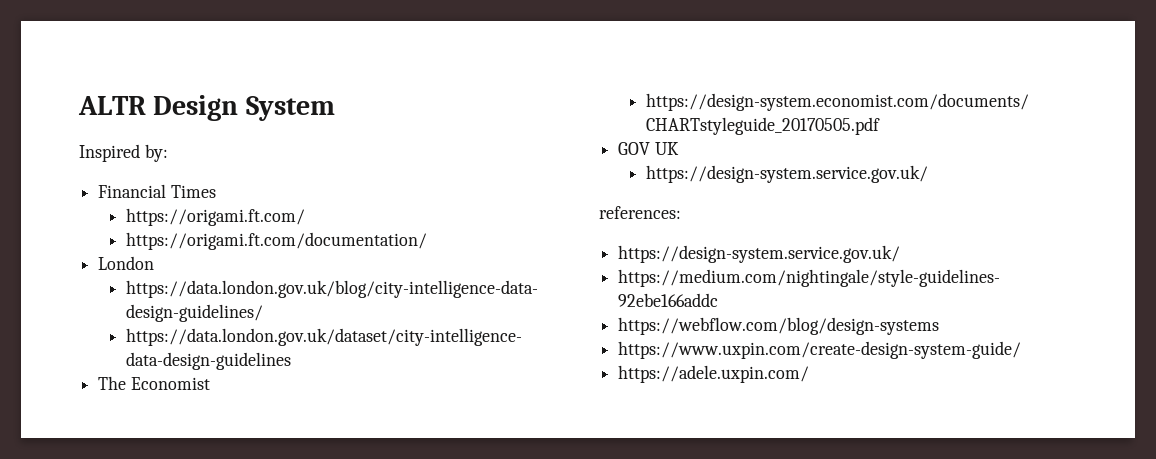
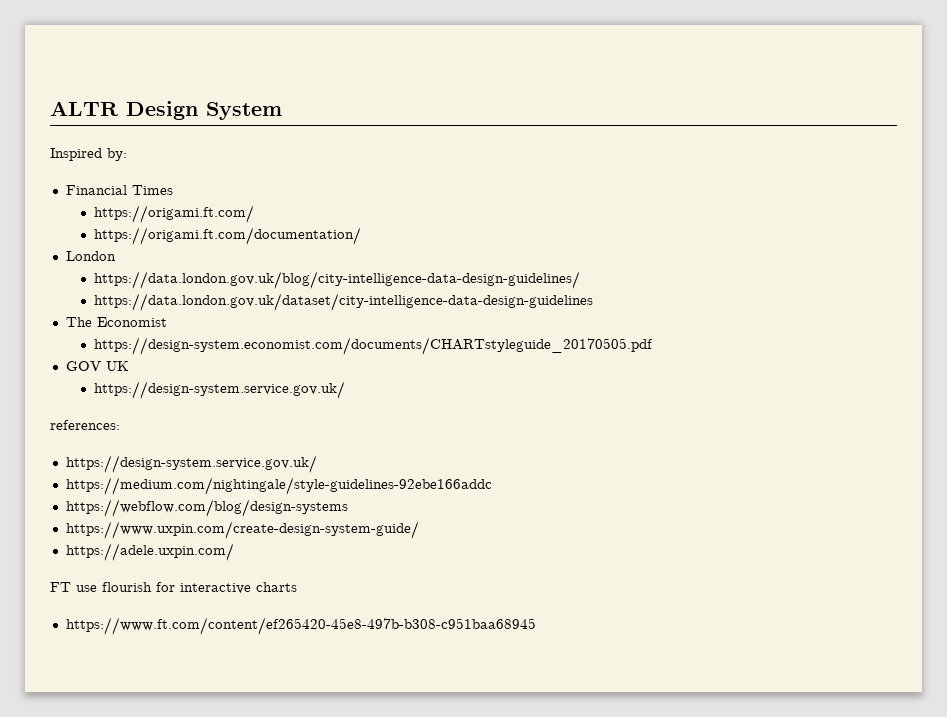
+ FT use flourish for interactive charts
+ https://www.ft.com/content/ef265420-45e8-497b-b308-c951baa68945

